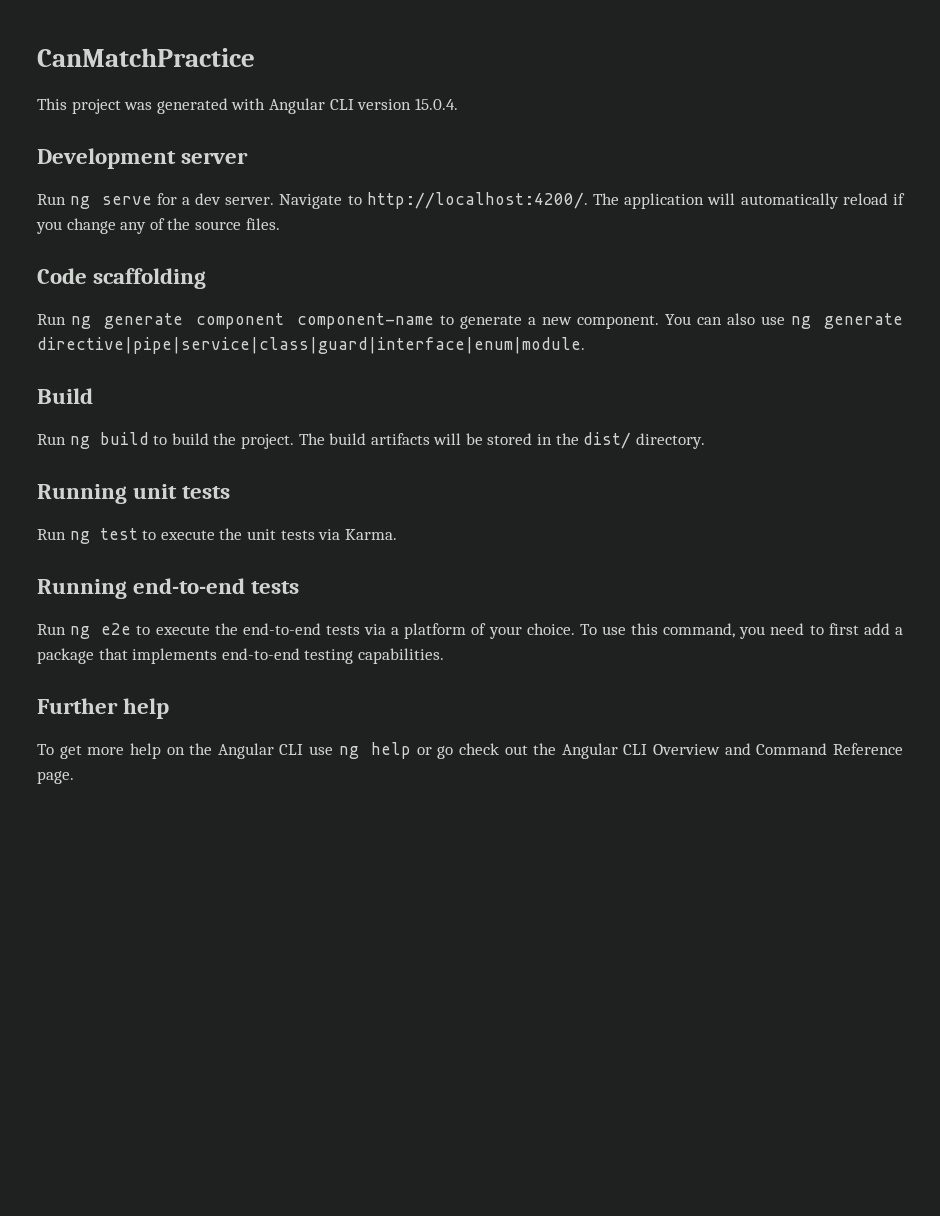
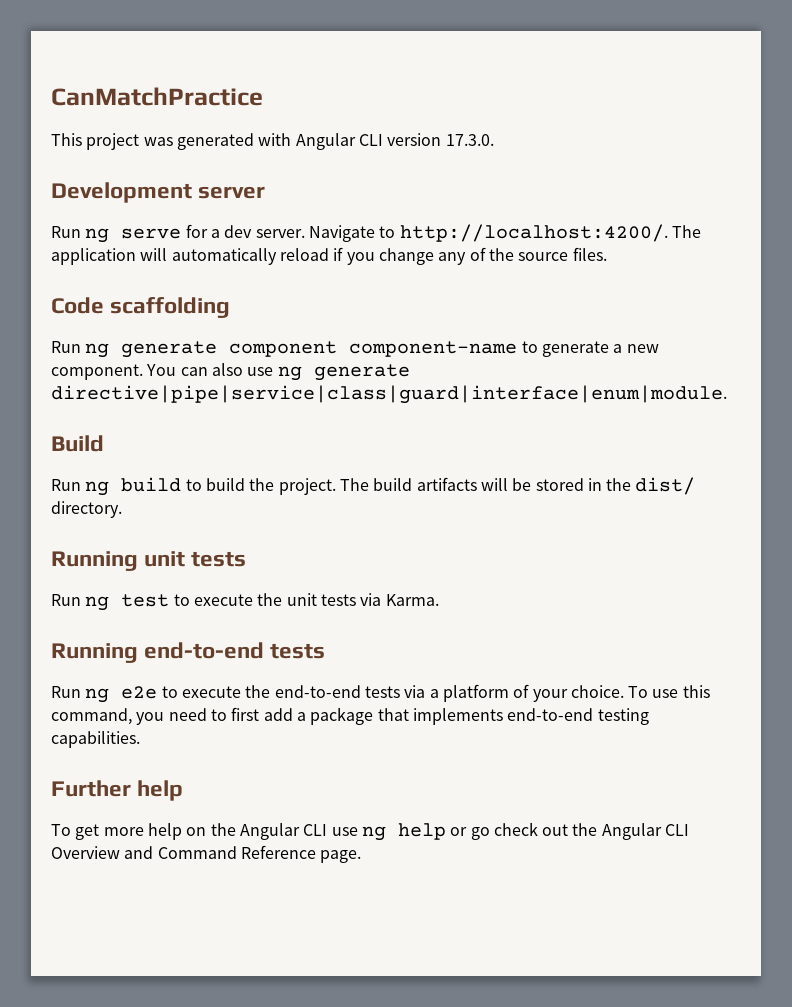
- This project was generated with Angular CLI version 15.0.4.
+ This project was generated with Angular CLI version 17.3.0.

